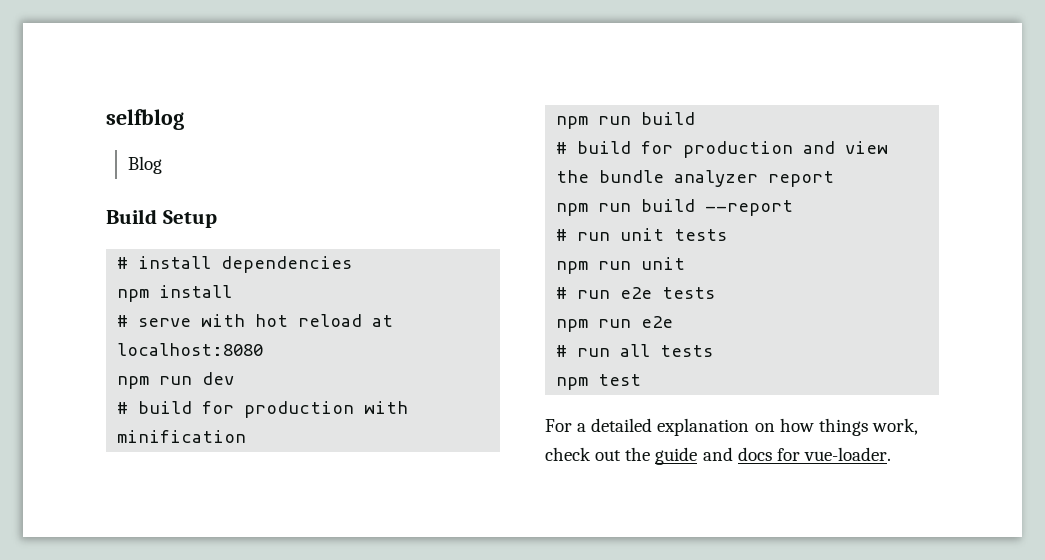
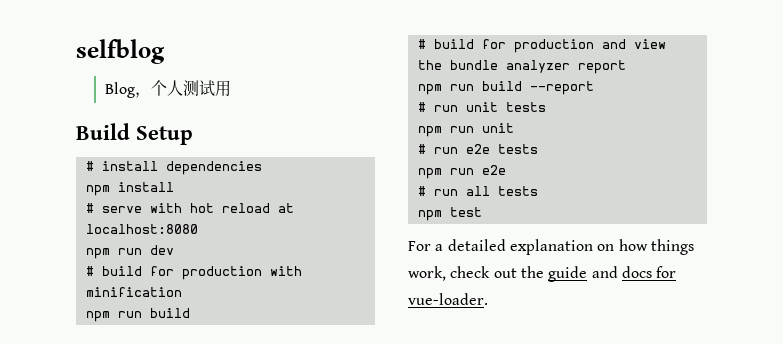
- Blog
+ Blog，个人测试用

